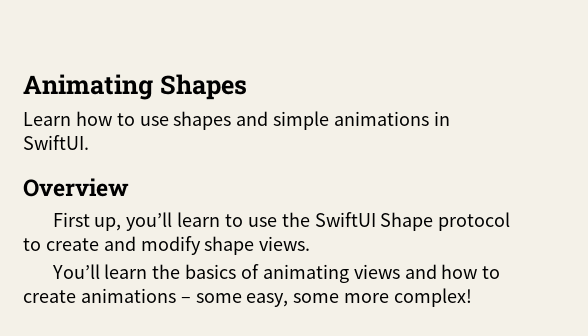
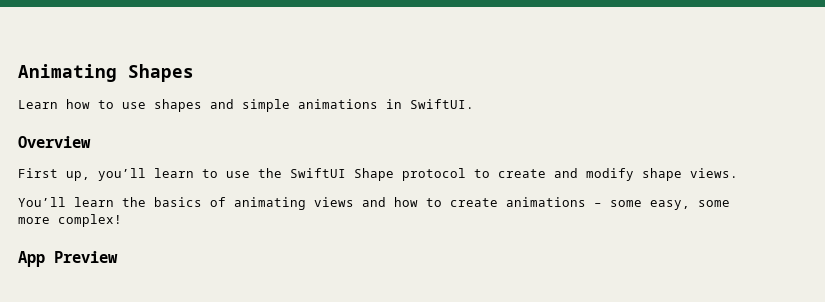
+ App Preview

